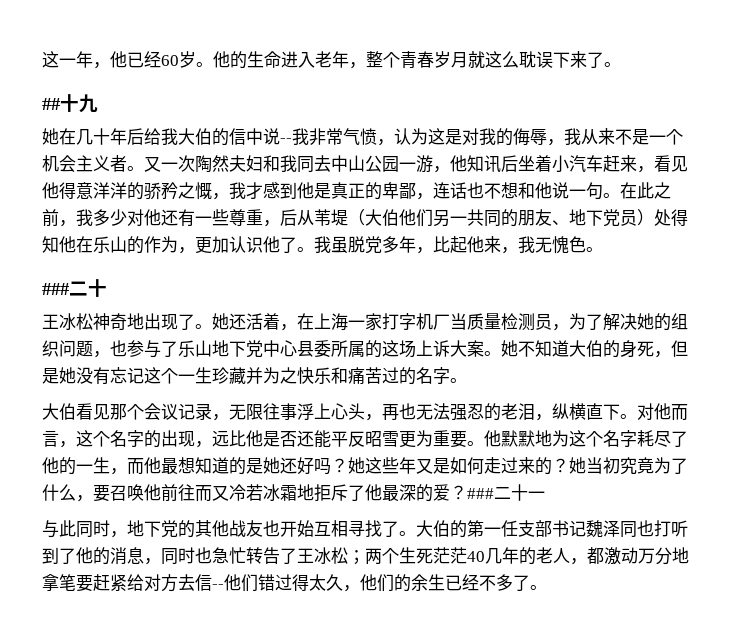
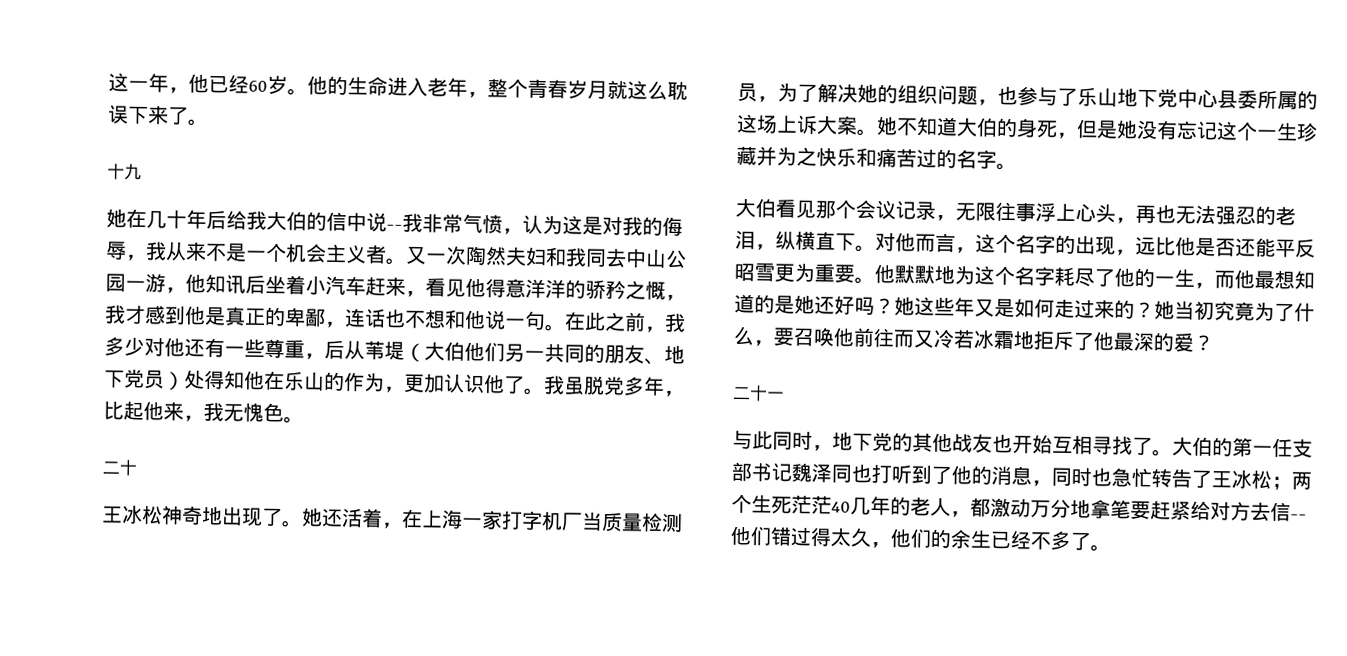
- ##十九
+ 十九
  我虽脱党多年，比起他来，我无愧色。
- ###二十
+ 二十
- 她当初究竟为了什么，要召唤他前往而又冷若冰霜地拒斥了他最深的爱？###二十一
+ 她当初究竟为了什么，要召唤他前往而又冷若冰霜地拒斥了他最深的爱？
+ 二十一

